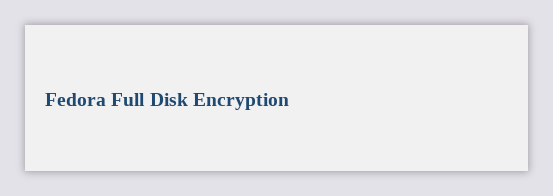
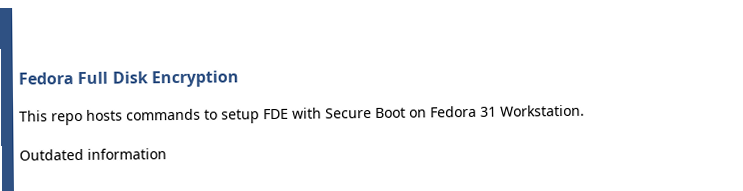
+ This repo hosts commands to setup FDE with Secure Boot on Fedora 31 Workstation.
+ Outdated information

